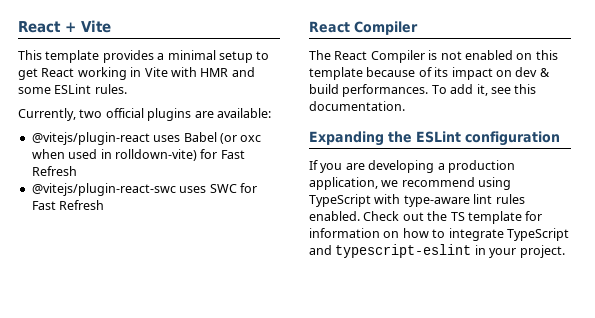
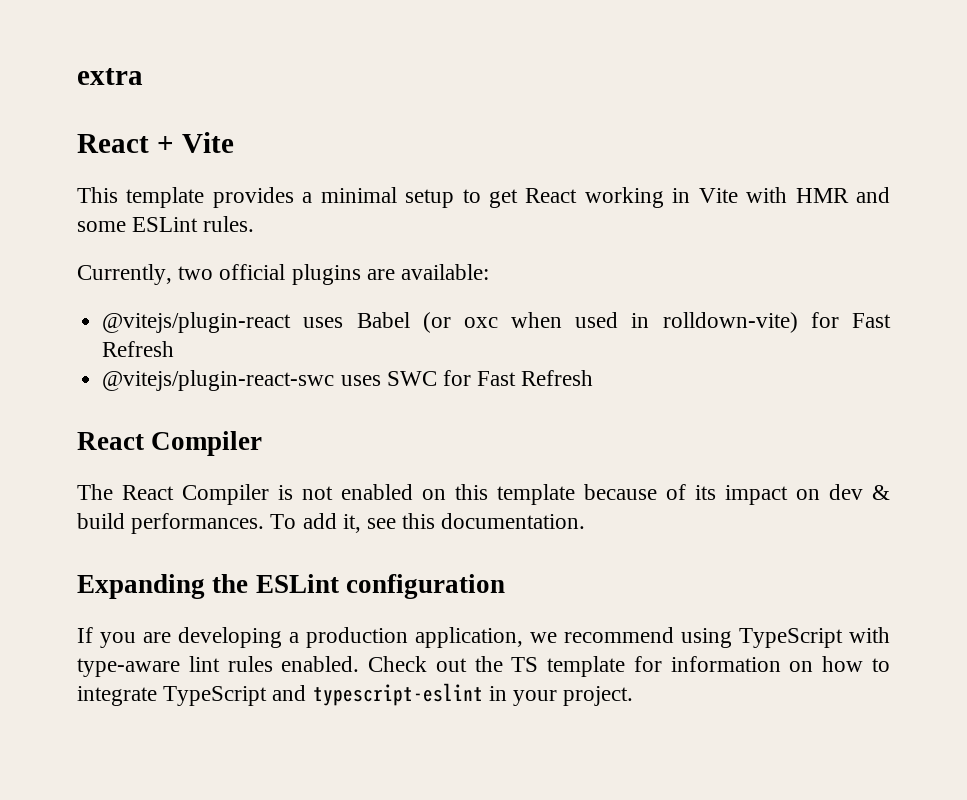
+ extra

